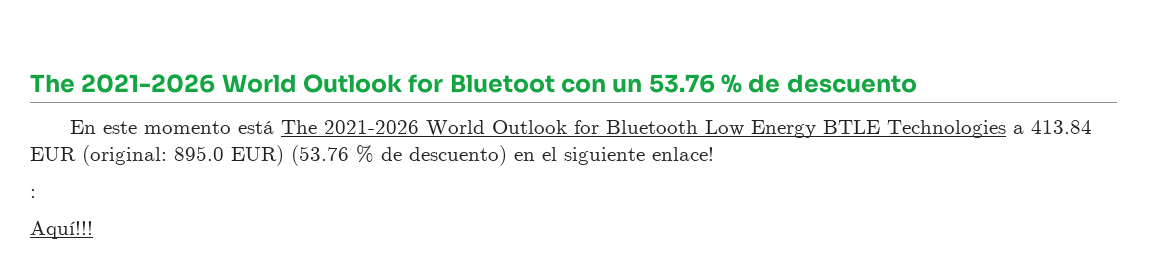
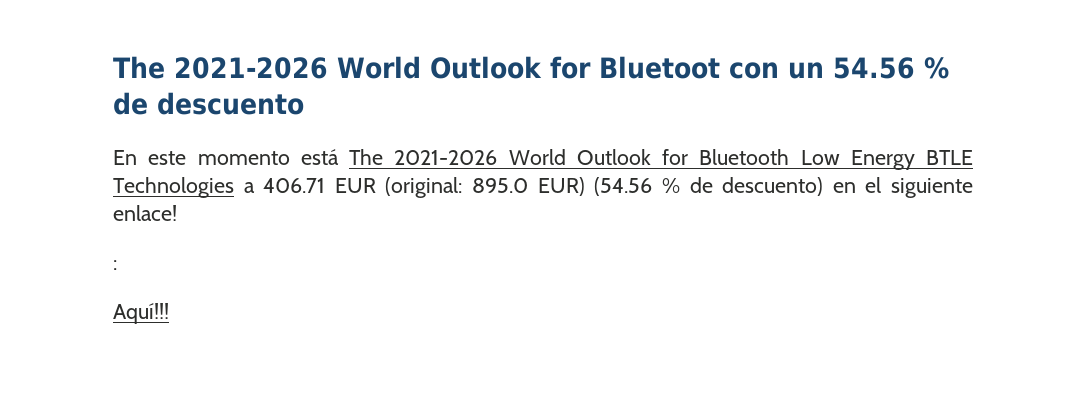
- The 2021-2026 World Outlook for Bluetoot con un 53.76 % de descuento
+ The 2021-2026 World Outlook for Bluetoot con un 54.56 % de descuento
- En este momento está The 2021-2026 World Outlook for Bluetooth Low Energy BTLE Technologies a 413.84 EUR (original: 895.0 EUR) (53.76 % de descuento) en el siguiente enlace!
+ En este momento está The 2021-2026 World Outlook for Bluetooth Low Energy BTLE Technologies a 406.71 EUR (original: 895.0 EUR) (54.56 % de descuento) en el siguiente enlace!

